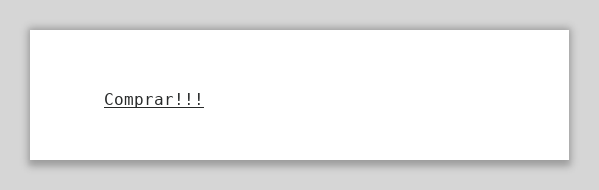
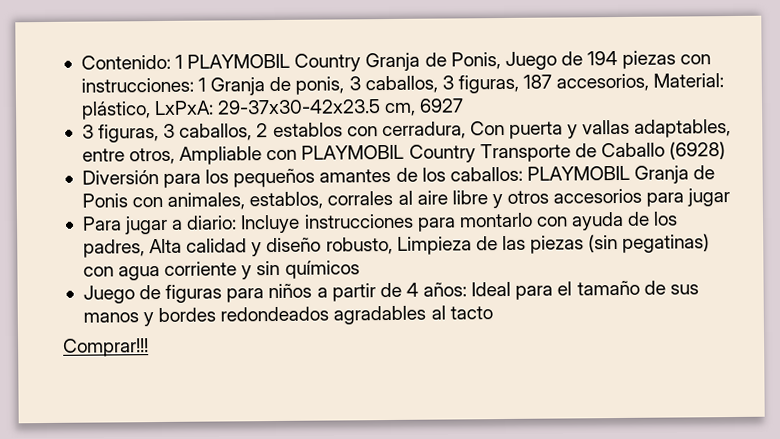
+ Contenido: 1 PLAYMOBIL Country Granja de Ponis, Juego de 194 piezas con instrucciones: 1 Granja de ponis, 3 caballos, 3 figuras, 187 accesorios, Material: plástico, LxPxA: 29-37x30-42x23.5 cm, 6927
+ 3 figuras, 3 caballos, 2 establos con cerradura, Con puerta y vallas adaptables, entre otros, Ampliable con PLAYMOBIL Country Transporte de Caballo (6928)
+ Diversión para los pequeños amantes de los caballos: PLAYMOBIL Granja de Ponis con animales, establos, corrales al aire libre y otros accesorios para jugar
+ Para jugar a diario: Incluye instrucciones para montarlo con ayuda de los padres, Alta calidad y diseño robusto, Limpieza de las piezas (sin pegatinas) con agua corriente y sin químicos
+ Juego de figuras para niños a partir de 4 años: Ideal para el tamaño de sus manos y bordes redondeados agradables al tacto

